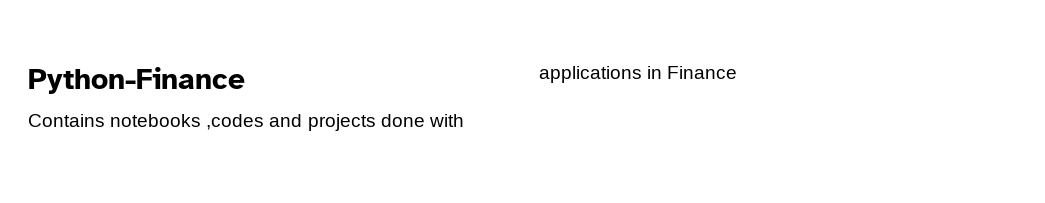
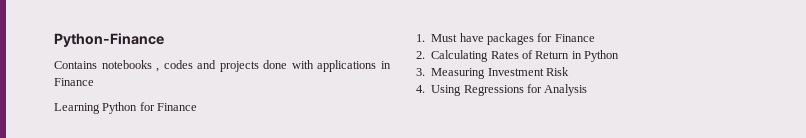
- Contains notebooks ,codes and projects done with applications in Finance
+ Contains notebooks , codes and projects done with applications in Finance
+ Learning Python for Finance
+ 1. Must have packages for Finance
+ 2. Calculating Rates of Return in Python
+ 3. Measuring Investment Risk
+ 4. Using Regressions for Analysis

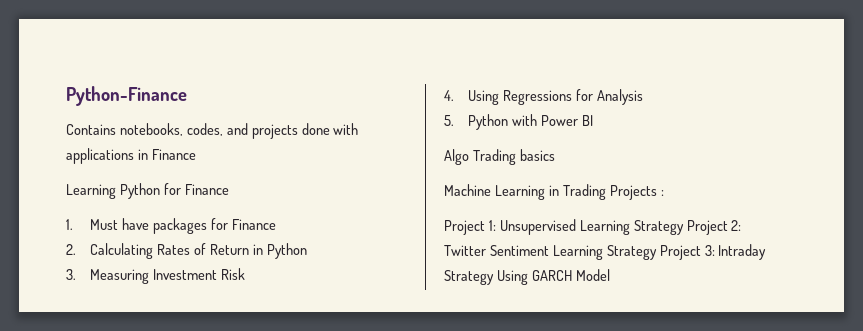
- Contains notebooks , codes and projects done with applications in Finance
+ Contains notebooks, codes, and projects done with applications in Finance
+ 5. Python with Power BI
+ Algo Trading basics
+ Machine Learning in Trading Projects :
+ Project 1: Unsupervised Learning Strategy Project 2: Twitter Sentiment Learning Strategy Project 3: Intraday Strategy Using GARCH Model

